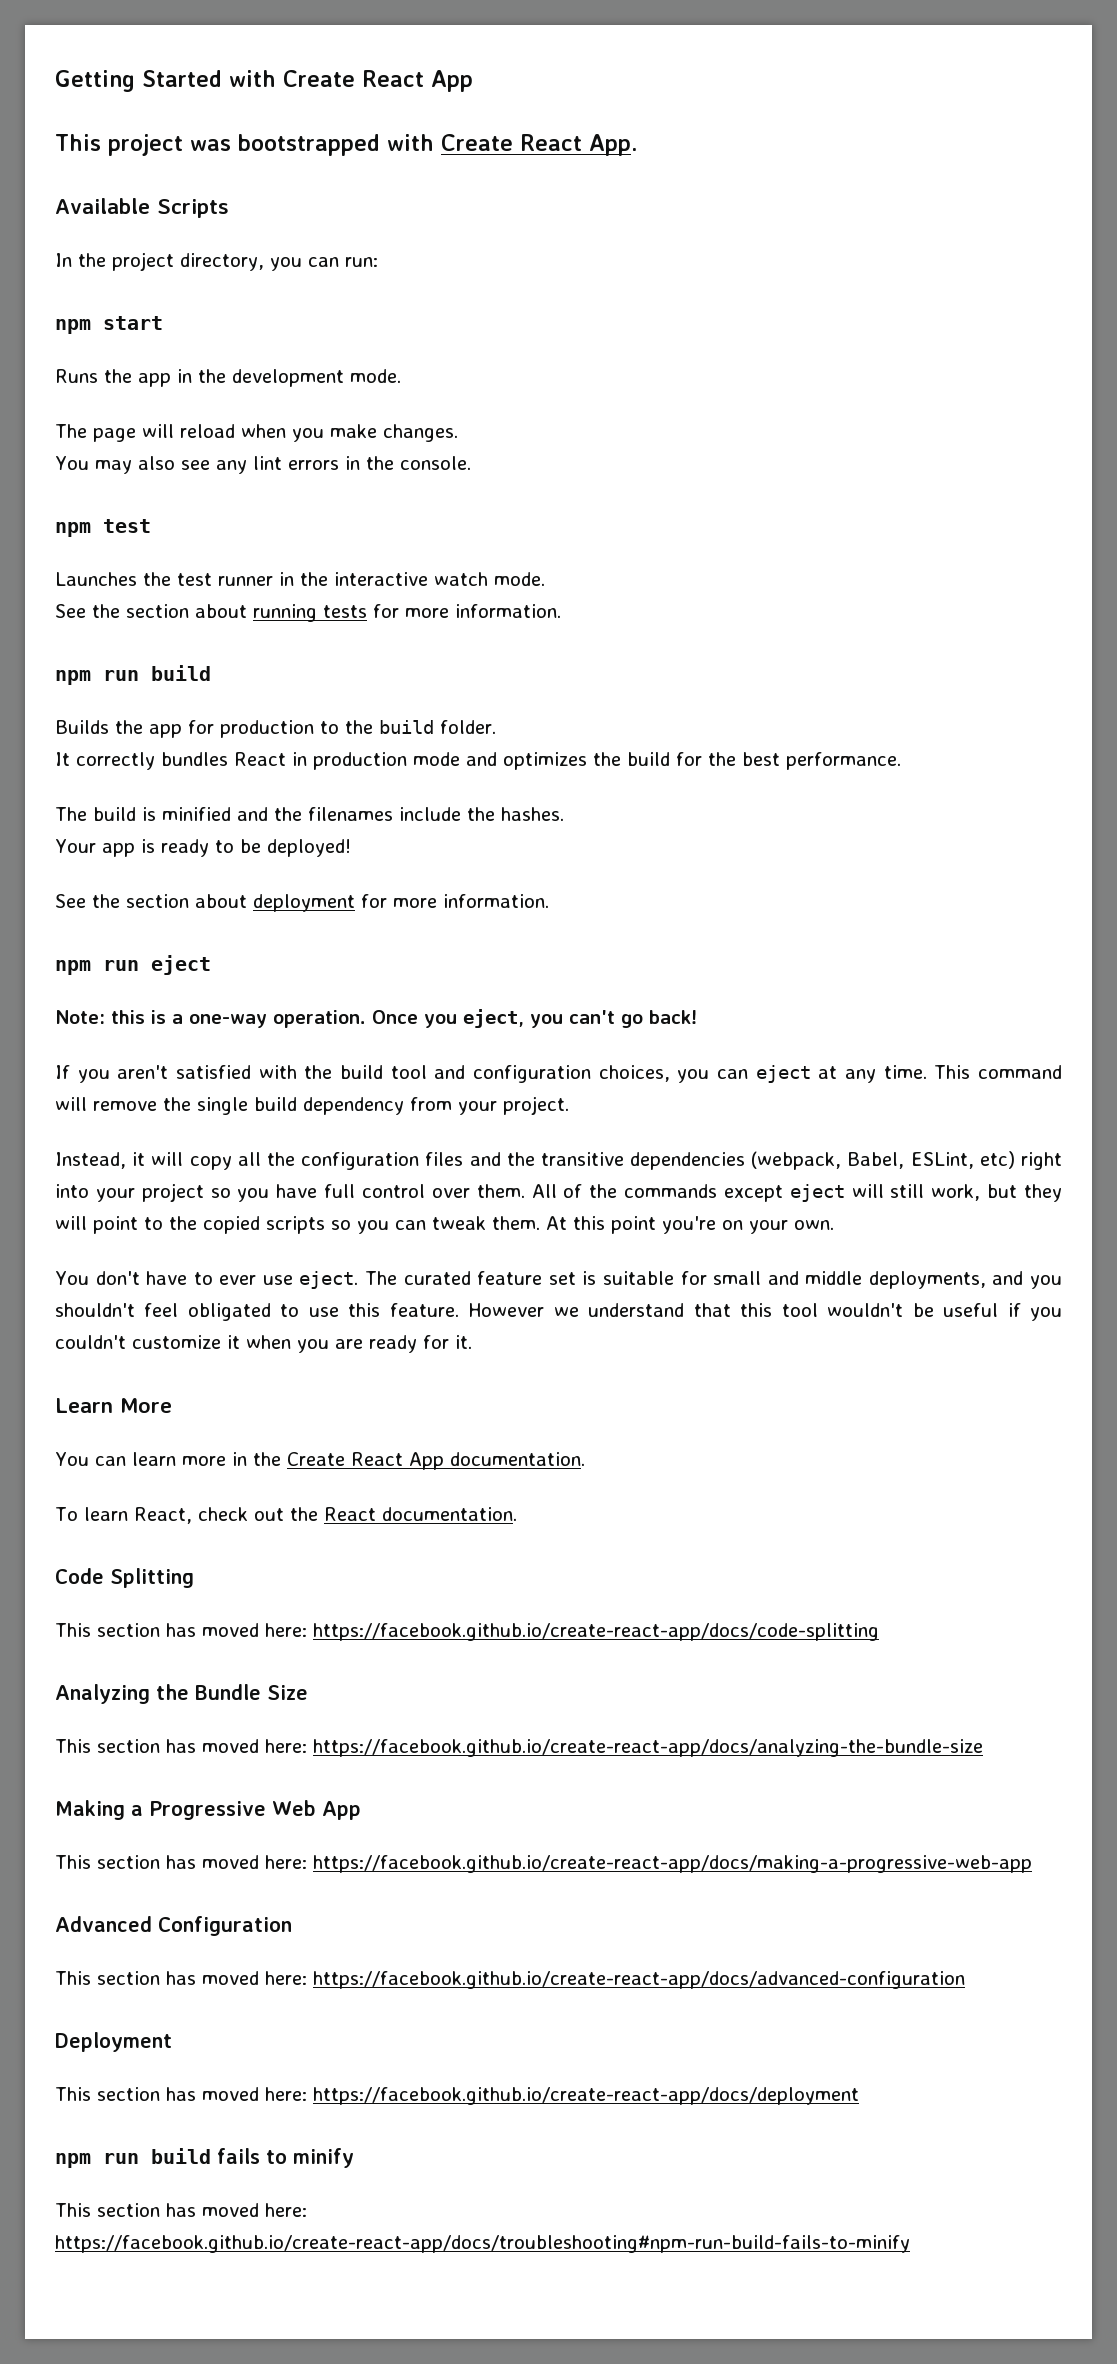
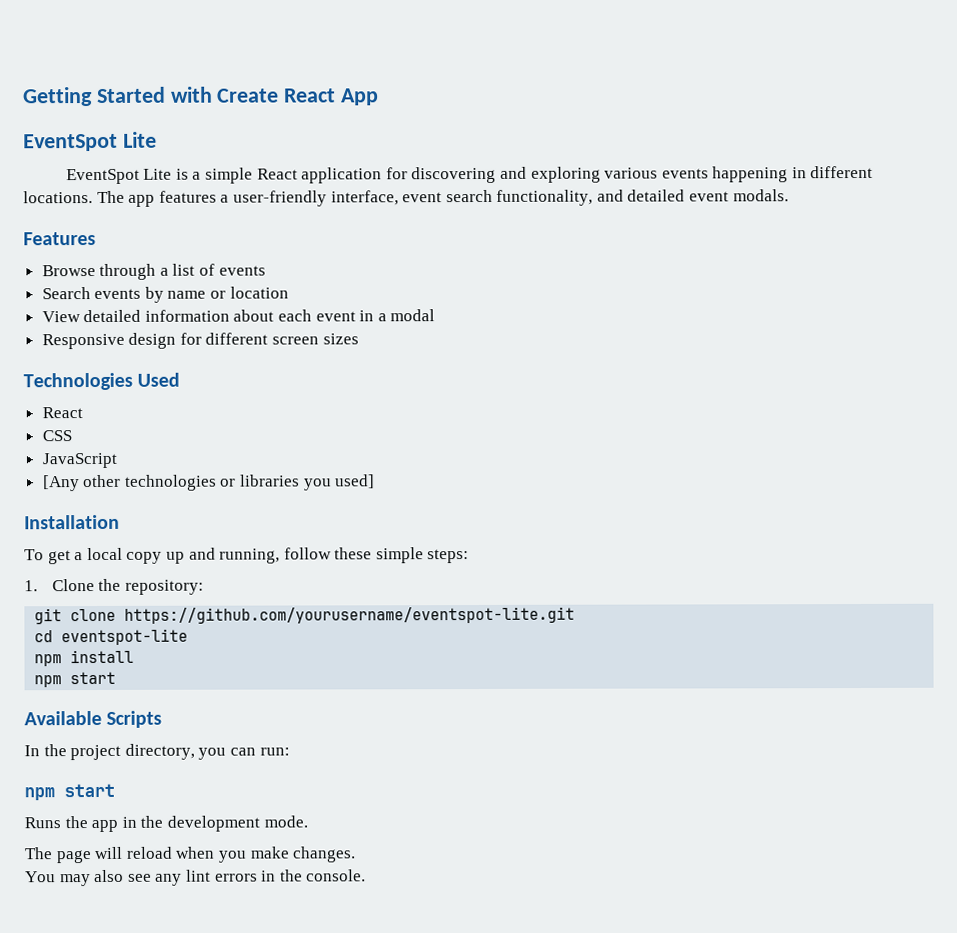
  Getting Started with Create React App
- This project was bootstrapped with Create React App.
+ EventSpot Lite
+ EventSpot Lite is a simple React application for discovering and exploring various events happening in different locations. The app features a user-friendly interface, event search functionality, and detailed event modals.
+ Features
+ Browse through a list of events
+ Search events by name or location
+ View detailed information about each event in a modal
+ Responsive design for different screen sizes
+ Technologies Used
+ React
+ CSS
+ JavaScript
+ [Any other technologies or libraries you used]
+ Installation
+ To get a local copy up and running, follow these simple steps:
+ 1. Clone the repository:
+ git clone https://github.com/yourusername/eventspot-lite.git
+ cd eventspot-lite
+ npm install
+ npm start
- npm test
- Launches the test runner in the interactive watch mode.
- See the section about running tests for more information.
- npm run build
- Builds the app for production to the build folder.
- It correctly bundles React in production mode and optimizes the build for the best performance.
- The build is minified and the filenames include the hashes.
- Your app is ready to be deployed!
- See the section about deployment for more information.
- npm run eject
- Note: this is a one-way operation. Once you eject, you can't go back!
- If you aren't satisfied with the build tool and configuration choices, you can eject at any time. This command will remove the single build dependency from your project.
- Instead, it will copy all the configuration files and the transitive dependencies (webpack, Babel, ESLint, etc) right into your project so you have full control over them. All of the commands except eject will still work, but they will point to the copied scripts so you can tweak them. At this point you're on your own.
- You don't have to ever use eject. The curated feature set is suitable for small and middle deployments, and you shouldn't feel obligated to use this feature. However we understand that this tool wouldn't be useful if you couldn't customize it when you are ready for it.
- Learn More
- You can learn more in the Create React App documentation.
- To learn React, check out the React documentation.
- Code Splitting
- This section has moved here: https://facebook.github.io/create-react-app/docs/code-splitting
- Analyzing the Bundle Size
- This section has moved here: https://facebook.github.io/create-react-app/docs/analyzing-the-bundle-size
- Making a Progressive Web App
- This section has moved here: https://facebook.github.io/create-react-app/docs/making-a-progressive-web-app
- Advanced Configuration
- This section has moved here: https://facebook.github.io/create-react-app/docs/advanced-configuration
- Deployment
- This section has moved here: https://facebook.github.io/create-react-app/docs/deployment
- npm run build fails to minify
- This section has moved here: https://facebook.github.io/create-react-app/docs/troubleshooting#npm-run-build-fails-to-minify

